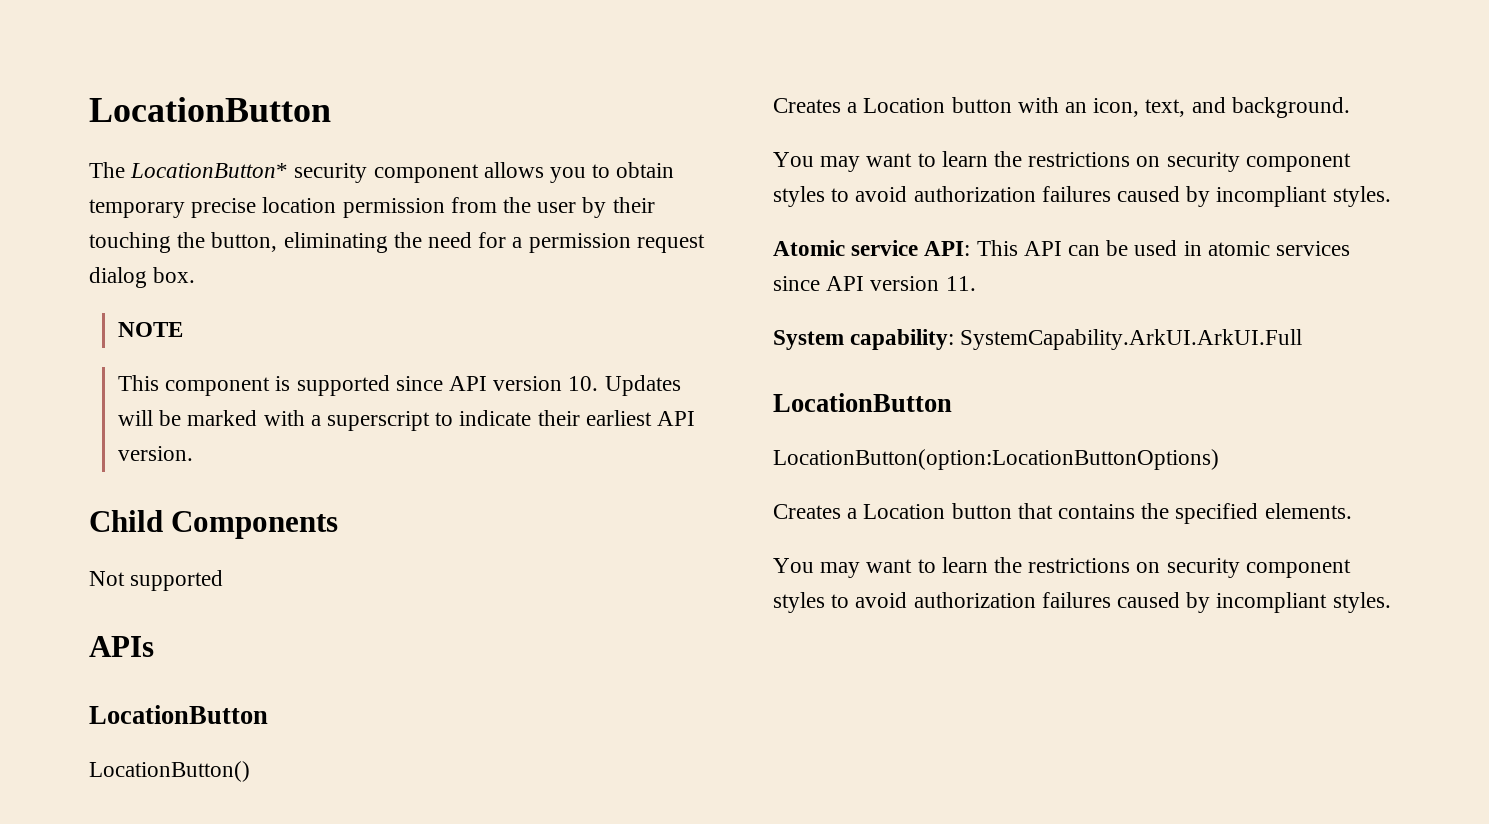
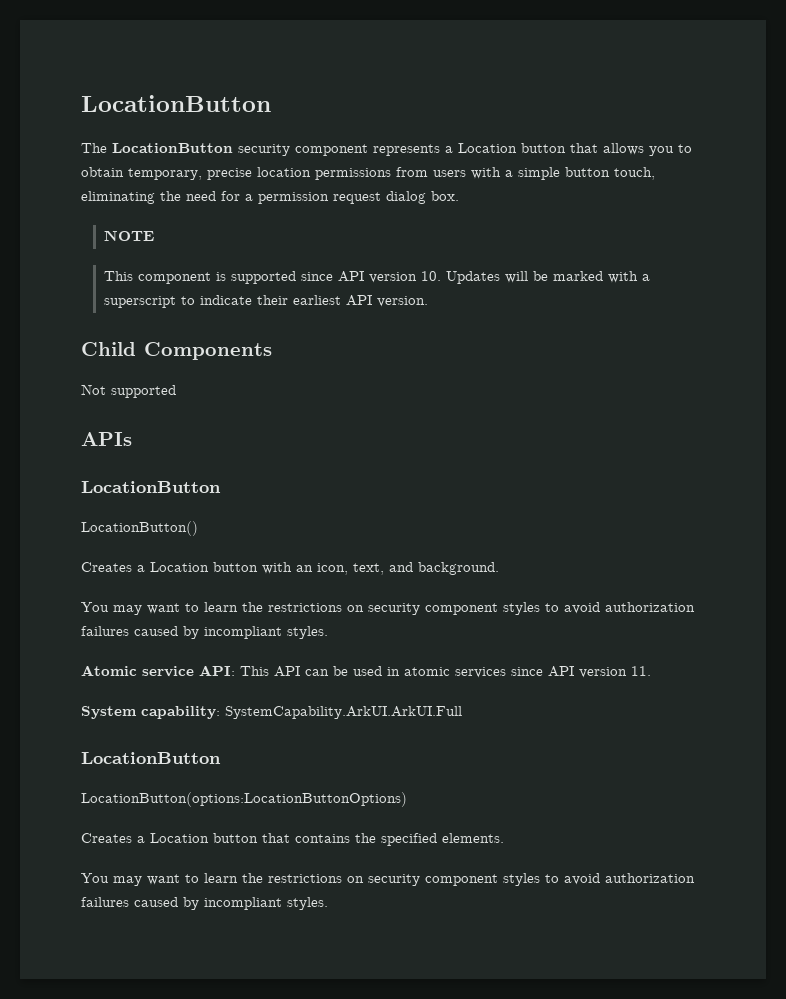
- The LocationButton* security component allows you to obtain temporary precise location permission from the user by their touching the button, eliminating the need for a permission request dialog box.
+ The LocationButton security component represents a Location button that allows you to obtain temporary, precise location permissions from users with a simple button touch, eliminating the need for a permission request dialog box.
- LocationButton(option:LocationButtonOptions)
+ LocationButton(options:LocationButtonOptions)

